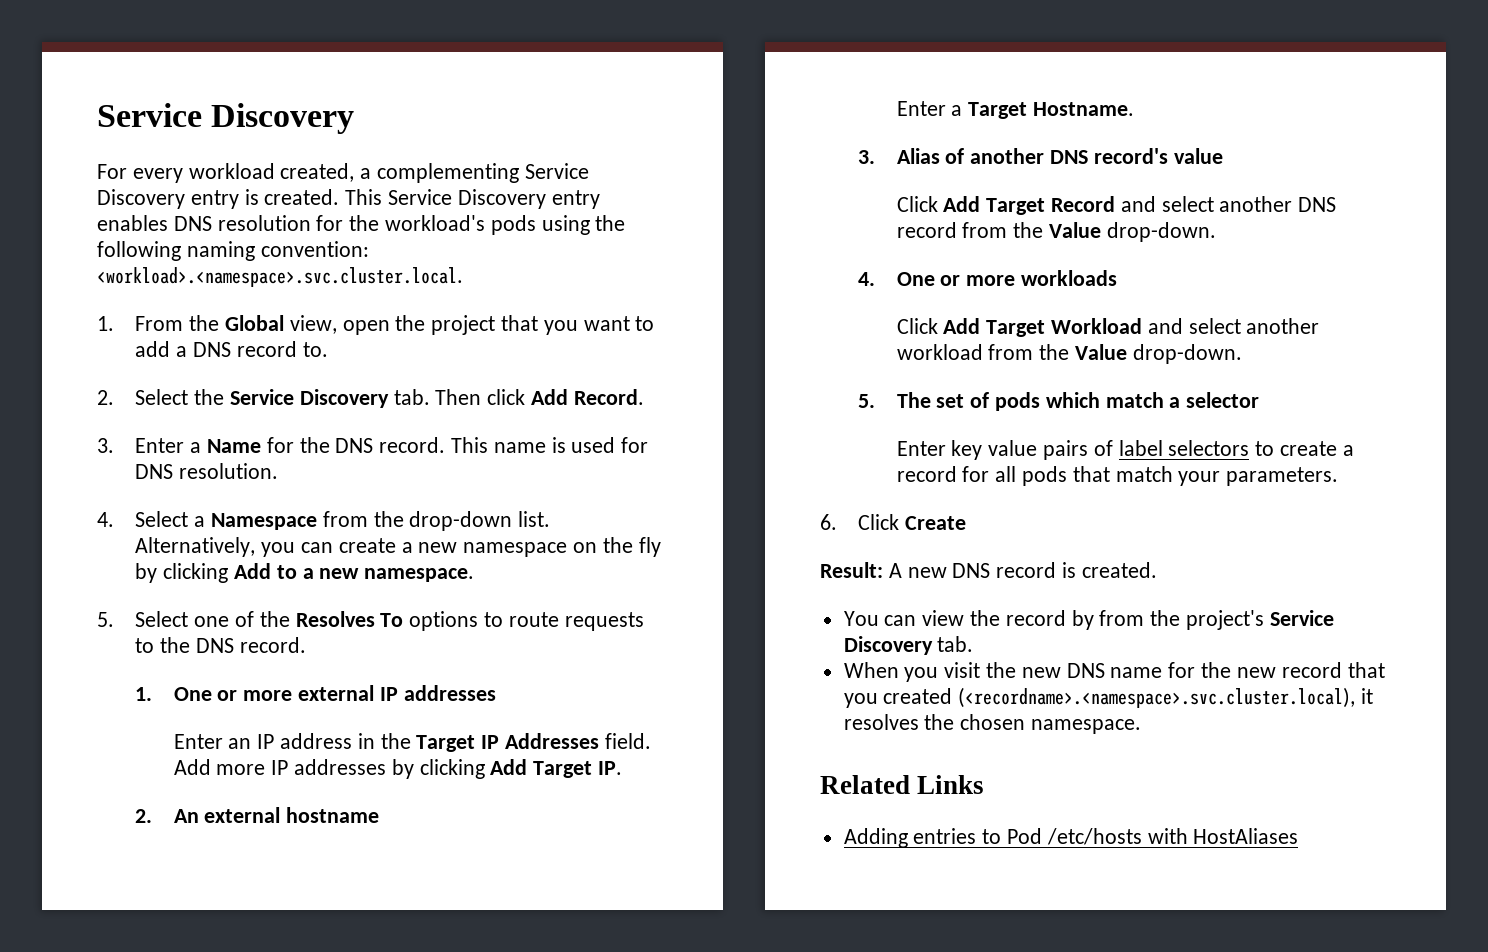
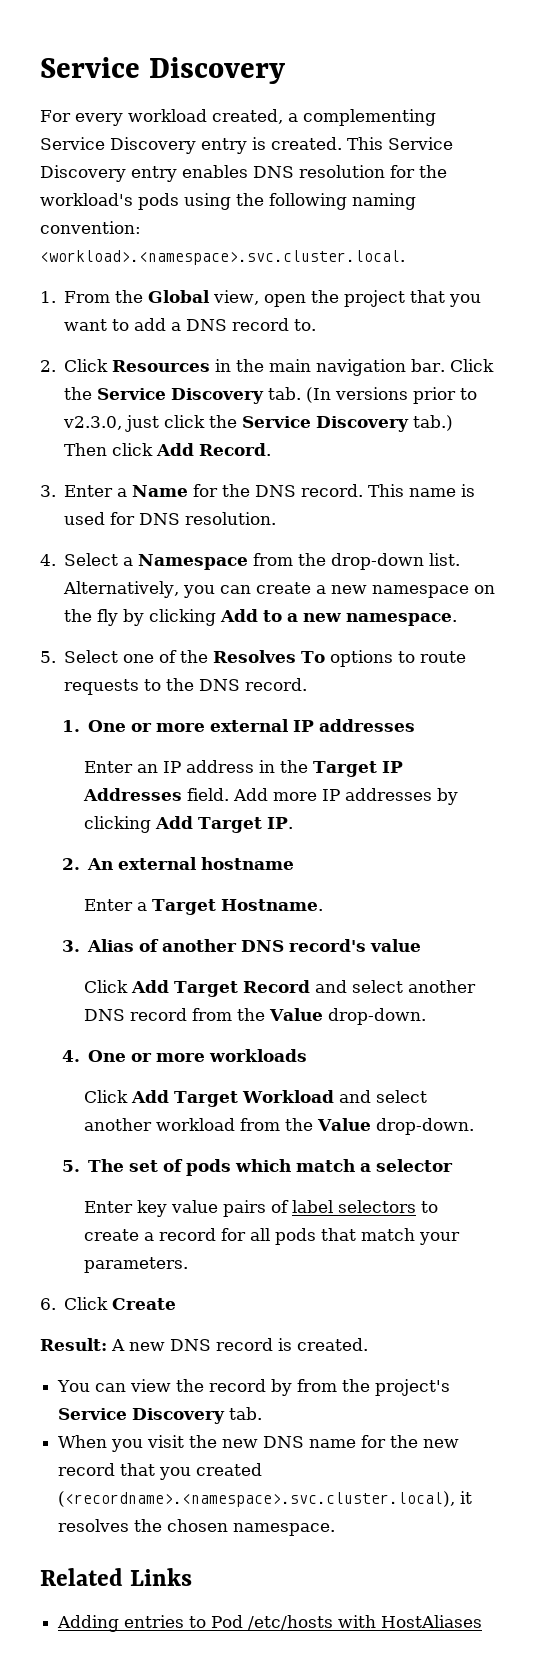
- 2. Select the Service Discovery tab. Then click Add Record.
+ 2. Click Resources in the main navigation bar. Click the Service Discovery tab. (In versions prior to v2.3.0, just click the Service Discovery tab.) Then click Add Record.

